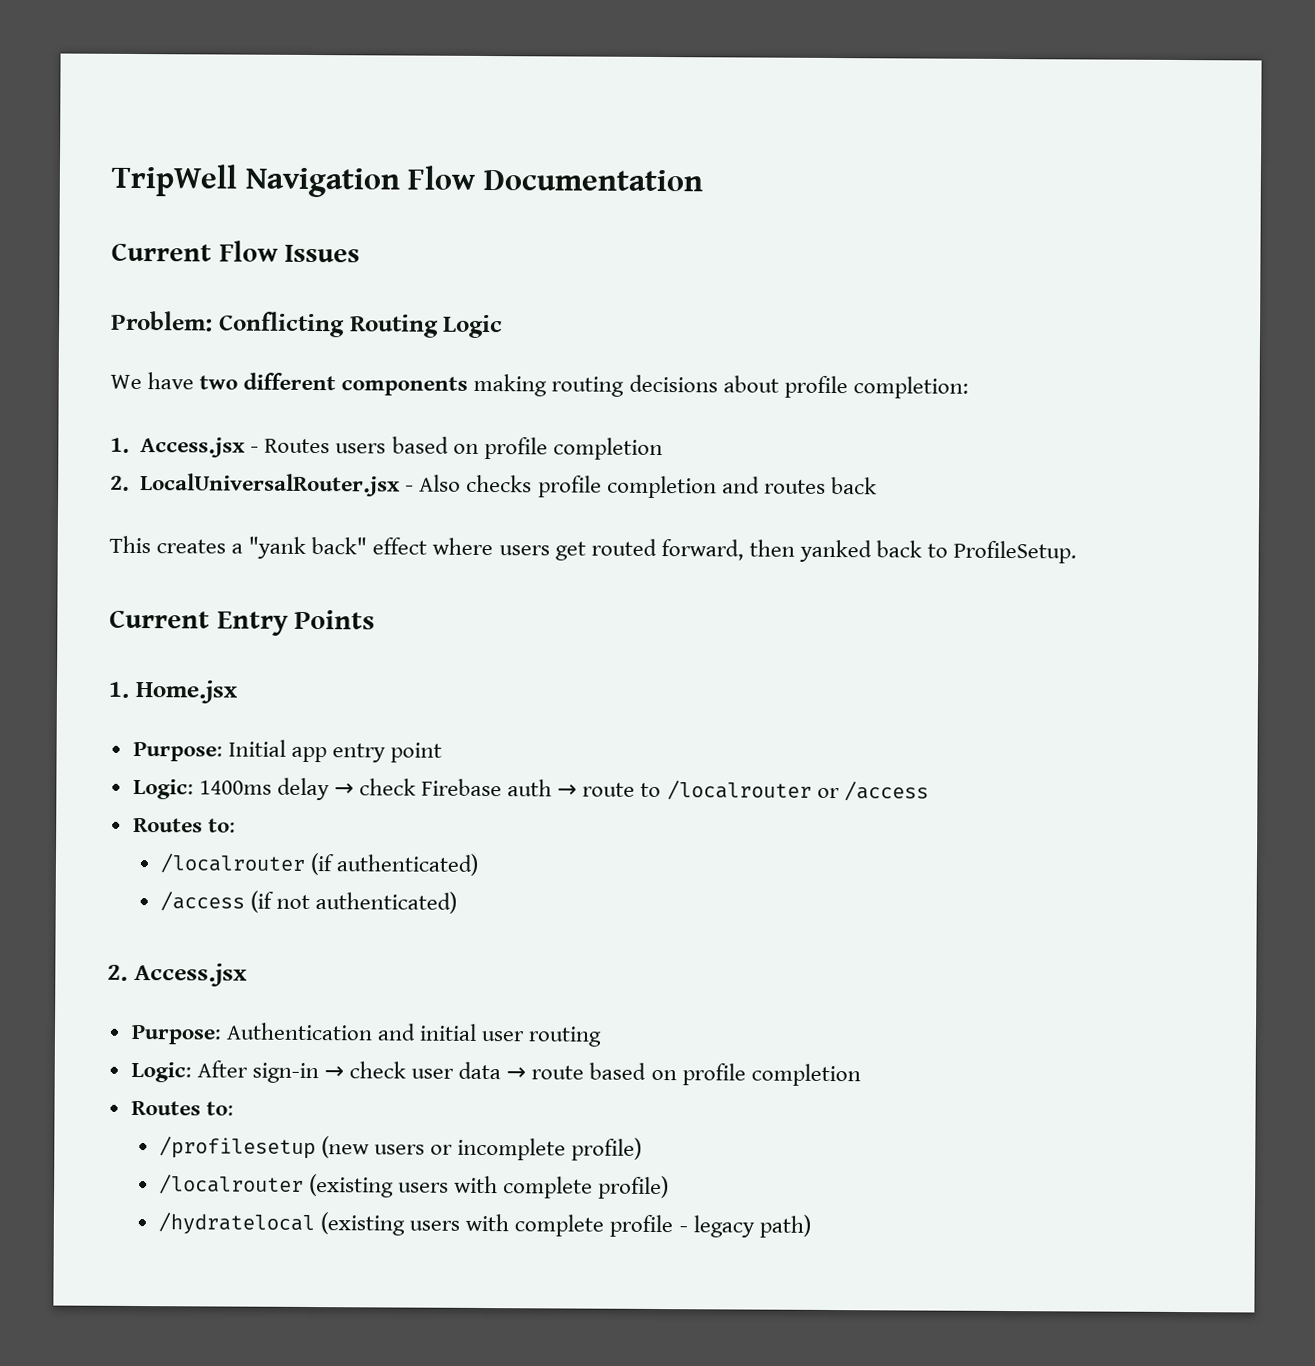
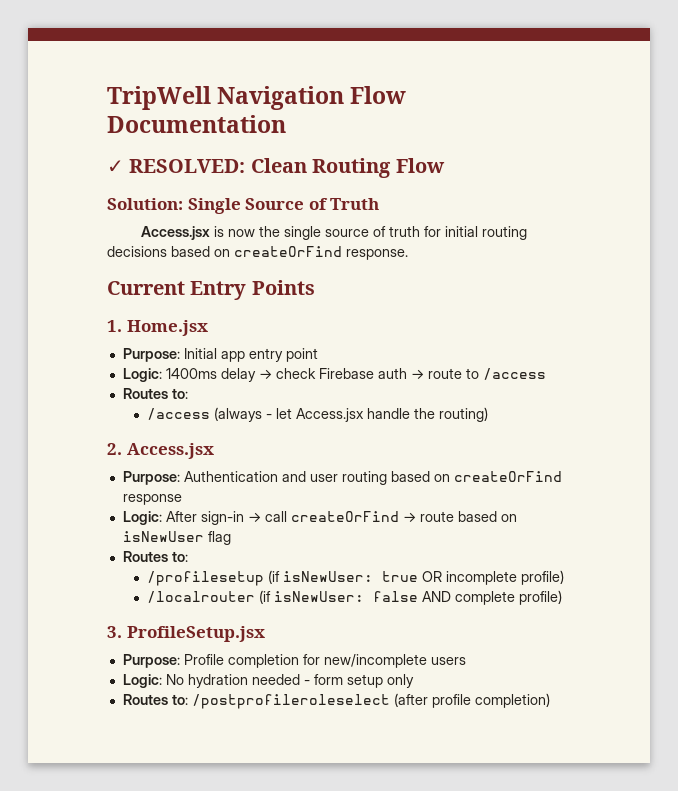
- Current Flow Issues
- Problem: Conflicting Routing Logic
- We have two different components making routing decisions about profile completion:
- 1. Access.jsx - Routes users based on profile completion
- 2. LocalUniversalRouter.jsx - Also checks profile completion and routes back
- This creates a "yank back" effect where users get routed forward, then yanked back to ProfileSetup.
+ ✓ RESOLVED: Clean Routing Flow
+ Solution: Single Source of Truth
+ Access.jsx is now the single source of truth for initial routing decisions based on createOrFind response.
- Logic: 1400ms delay → check Firebase auth → route to /localrouter or /access
+ Logic: 1400ms delay → check Firebase auth → route to /access
- /localrouter (if authenticated)
- /access (if not authenticated)
+ /access (always - let Access.jsx handle the routing)
- Purpose: Authentication and initial user routing
+ Purpose: Authentication and user routing based on createOrFind response
- Logic: After sign-in → check user data → route based on profile completion
+ Logic: After sign-in → call createOrFind → route based on isNewUser flag
- /profilesetup (new users or incomplete profile)
+ /profilesetup (if isNewUser: true OR incomplete profile)
- /localrouter (existing users with complete profile)
- /hydratelocal (existing users with complete profile - legacy path)
+ /localrouter (if isNewUser: false AND complete profile)
+ 3. ProfileSetup.jsx
+ Purpose: Profile completion for new/incomplete users
+ Logic: No hydration needed - form setup only
+ Routes to: /postprofileroleselect (after profile completion)

